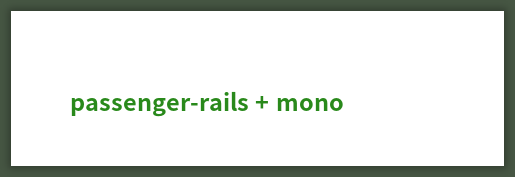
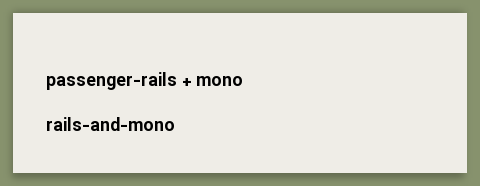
+ rails-and-mono

